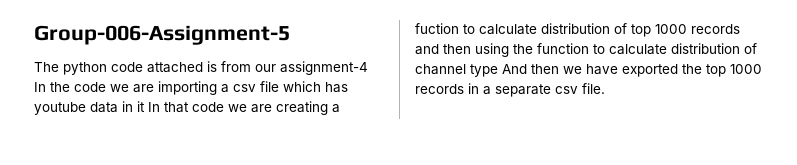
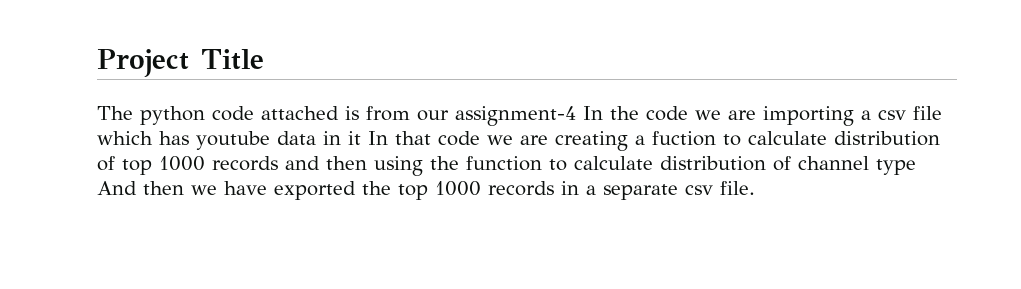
- Group-006-Assignment-5
+ Project Title

